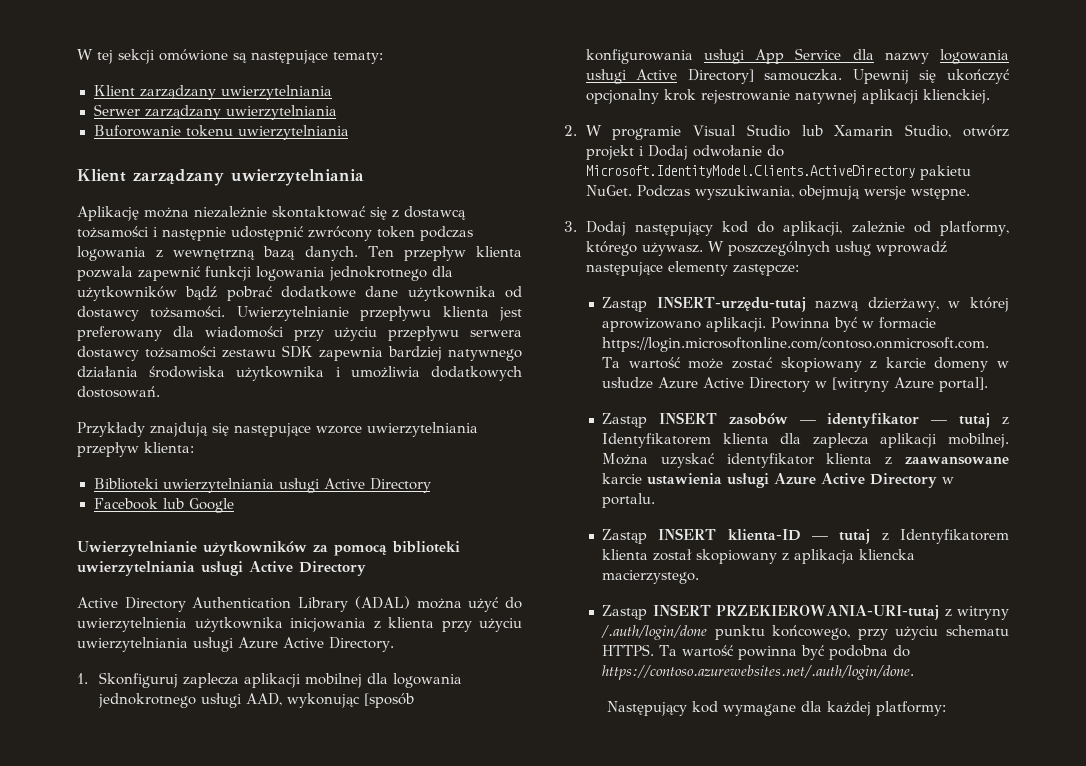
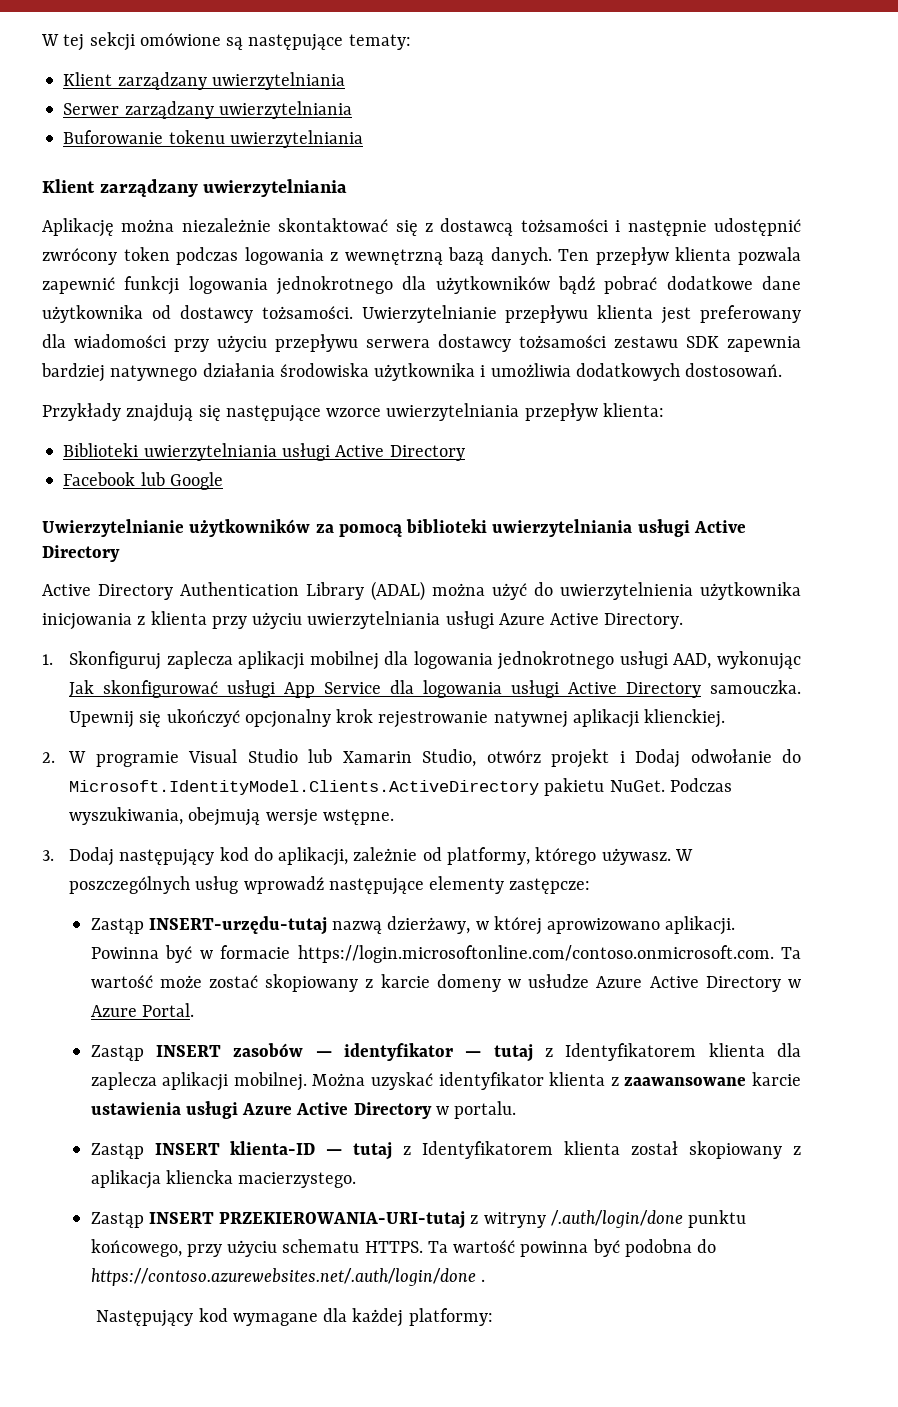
- 1. Skonfiguruj zaplecza aplikacji mobilnej dla logowania jednokrotnego usługi AAD, wykonując [sposób konfigurowania usługi App Service dla nazwy logowania usługi Active Directory] samouczka.
+ 1. Skonfiguruj zaplecza aplikacji mobilnej dla logowania jednokrotnego usługi AAD, wykonując Jak skonfigurować usługi App Service dla logowania usługi Active Directory samouczka.
- Powinna być w formacie https://login.microsoftonline.com/contoso.onmicrosoft.com. Ta wartość może zostać skopiowany z karcie domeny w usłudze Azure Active Directory w [witryny Azure portal].
+ Powinna być w formacie https://login.microsoftonline.com/contoso.onmicrosoft.com. Ta wartość może zostać skopiowany z karcie domeny w usłudze Azure Active Directory w Azure Portal.
- Ta wartość powinna być podobna do https://contoso.azurewebsites.net/.auth/login/done.
+ Ta wartość powinna być podobna do https://contoso.azurewebsites.net/.auth/login/done .

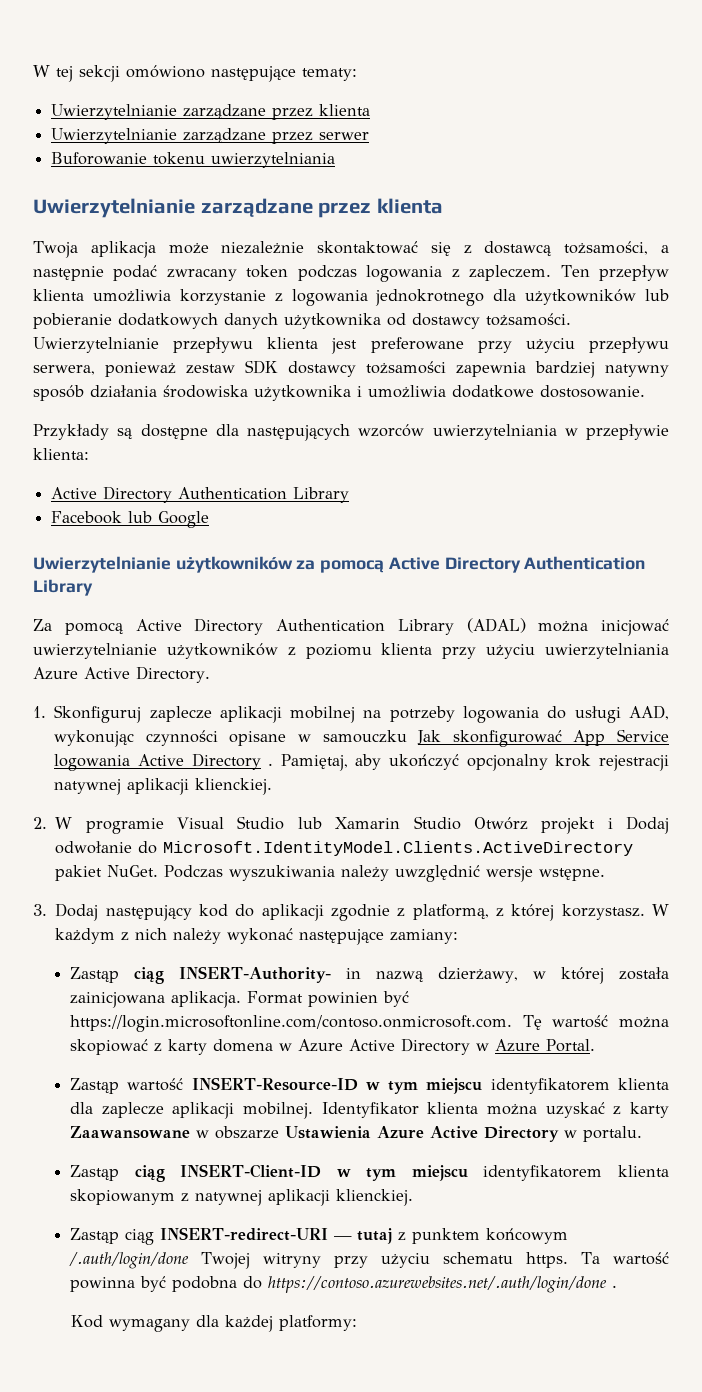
- W tej sekcji omówione są następujące tematy:
- Klient zarządzany uwierzytelniania
- Serwer zarządzany uwierzytelniania
+ W tej sekcji omówiono następujące tematy:
+ Uwierzytelnianie zarządzane przez klienta
+ Uwierzytelnianie zarządzane przez serwer
  Buforowanie tokenu uwierzytelniania
- Klient zarządzany uwierzytelniania
- Aplikację można niezależnie skontaktować się z dostawcą tożsamości i następnie udostępnić zwrócony token podczas logowania z wewnętrzną bazą danych. Ten przepływ klienta pozwala zapewnić funkcji logowania jednokrotnego dla użytkowników bądź pobrać dodatkowe dane użytkownika od dostawcy tożsamości.
+ Uwierzytelnianie zarządzane przez klienta
+ Twoja aplikacja może niezależnie skontaktować się z dostawcą tożsamości, a następnie podać zwracany token podczas logowania z zapleczem. Ten przepływ klienta umożliwia korzystanie z logowania jednokrotnego dla użytkowników lub pobieranie dodatkowych danych użytkownika od dostawcy tożsamości.
- Uwierzytelnianie przepływu klienta jest preferowany dla wiadomości przy użyciu przepływu serwera dostawcy tożsamości zestawu SDK zapewnia bardziej natywnego działania środowiska użytkownika i umożliwia dodatkowych dostosowań.
+ Uwierzytelnianie przepływu klienta jest preferowane przy użyciu przepływu serwera, ponieważ zestaw SDK dostawcy tożsamości zapewnia bardziej natywny sposób działania środowiska użytkownika i umożliwia dodatkowe dostosowanie.
- Przykłady znajdują się następujące wzorce uwierzytelniania przepływ klienta:
- Biblioteki uwierzytelniania usługi Active Directory
+ Przykłady są dostępne dla następujących wzorców uwierzytelniania w przepływie klienta:
+ Active Directory Authentication Library
- Uwierzytelnianie użytkowników za pomocą biblioteki uwierzytelniania usługi Active Directory
- Active Directory Authentication Library (ADAL) można użyć do uwierzytelnienia użytkownika inicjowania z klienta przy użyciu uwierzytelniania usługi Azure Active Directory.
+ Uwierzytelnianie użytkowników za pomocą Active Directory Authentication Library
+ Za pomocą Active Directory Authentication Library (ADAL) można inicjować uwierzytelnianie użytkowników z poziomu klienta przy użyciu uwierzytelniania Azure Active Directory.
- 1. Skonfiguruj zaplecza aplikacji mobilnej dla logowania jednokrotnego usługi AAD, wykonując Jak skonfigurować usługi App Service dla logowania usługi Active Directory samouczka. Upewnij się ukończyć opcjonalny krok rejestrowanie natywnej aplikacji klienckiej.
+ 1. Skonfiguruj zaplecze aplikacji mobilnej na potrzeby logowania do usługi AAD, wykonując czynności opisane w samouczku Jak skonfigurować App Service logowania Active Directory . Pamiętaj, aby ukończyć opcjonalny krok rejestracji natywnej aplikacji klienckiej.
- 2. W programie Visual Studio lub Xamarin Studio, otwórz projekt i Dodaj odwołanie do Microsoft.IdentityModel.Clients.ActiveDirectory pakietu NuGet.
+ 2. W programie Visual Studio lub Xamarin Studio Otwórz projekt i Dodaj odwołanie do Microsoft.IdentityModel.Clients.ActiveDirectory pakiet NuGet.
- Podczas wyszukiwania, obejmują wersje wstępne.
+ Podczas wyszukiwania należy uwzględnić wersje wstępne.
- 3. Dodaj następujący kod do aplikacji, zależnie od platformy, którego używasz. W poszczególnych usług wprowadź następujące elementy zastępcze:
- Zastąp INSERT-urzędu-tutaj nazwą dzierżawy, w której aprowizowano aplikacji. Powinna być w formacie https://login.microsoftonline.com/contoso.onmicrosoft.com. Ta wartość może zostać skopiowany z karcie domeny w usłudze Azure Active Directory w Azure Portal.
+ 3. Dodaj następujący kod do aplikacji zgodnie z platformą, z której korzystasz. W każdym z nich należy wykonać następujące zamiany:
+ Zastąp ciąg INSERT-Authority- in nazwą dzierżawy, w której została zainicjowana aplikacja. Format powinien być https://login.microsoftonline.com/contoso.onmicrosoft.com. Tę wartość można skopiować z karty domena w Azure Active Directory w Azure Portal.
- Zastąp INSERT zasobów — identyfikator — tutaj z Identyfikatorem klienta dla zaplecza aplikacji mobilnej.
+ Zastąp wartość INSERT-Resource-ID w tym miejscu identyfikatorem klienta dla zaplecze aplikacji mobilnej.
- Można uzyskać identyfikator klienta z zaawansowane karcie ustawienia usługi Azure Active Directory w portalu.
+ Identyfikator klienta można uzyskać z karty Zaawansowane w obszarze Ustawienia Azure Active Directory w portalu.
- Zastąp INSERT klienta-ID — tutaj z Identyfikatorem klienta został skopiowany z aplikacja kliencka macierzystego.
- Zastąp INSERT PRZEKIEROWANIA-URI-tutaj z witryny /.auth/login/done punktu końcowego, przy użyciu schematu HTTPS.
+ Zastąp ciąg INSERT-Client-ID w tym miejscu identyfikatorem klienta skopiowanym z natywnej aplikacji klienckiej.
+ Zastąp ciąg INSERT-redirect-URI — tutaj z punktem końcowym /.auth/login/done Twojej witryny przy użyciu schematu https.
- Następujący kod wymagane dla każdej platformy:
+ Kod wymagany dla każdej platformy:

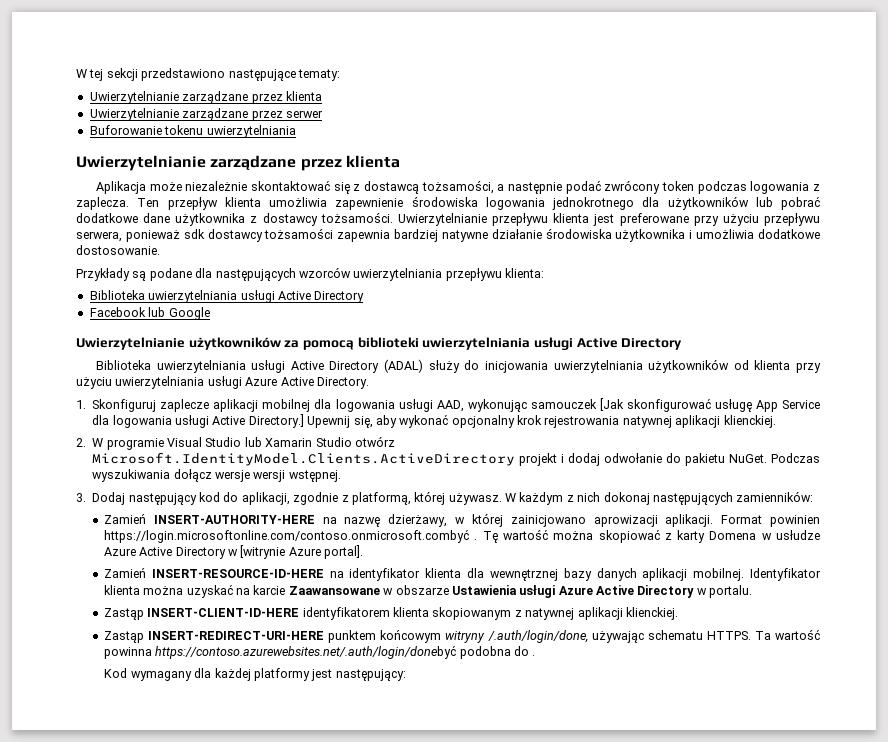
- W tej sekcji omówiono następujące tematy:
+ W tej sekcji przedstawiono następujące tematy:
- Twoja aplikacja może niezależnie skontaktować się z dostawcą tożsamości, a następnie podać zwracany token podczas logowania z zapleczem.
+ Aplikacja może niezależnie skontaktować się z dostawcą tożsamości, a następnie podać zwrócony token podczas logowania z zaplecza.
- Ten przepływ klienta umożliwia korzystanie z logowania jednokrotnego dla użytkowników lub pobieranie dodatkowych danych użytkownika od dostawcy tożsamości.
+ Ten przepływ klienta umożliwia zapewnienie środowiska logowania jednokrotnego dla użytkowników lub pobrać dodatkowe dane użytkownika z dostawcy tożsamości.
- Uwierzytelnianie przepływu klienta jest preferowane przy użyciu przepływu serwera, ponieważ zestaw SDK dostawcy tożsamości zapewnia bardziej natywny sposób działania środowiska użytkownika i umożliwia dodatkowe dostosowanie.
+ Uwierzytelnianie przepływu klienta jest preferowane przy użyciu przepływu serwera, ponieważ sdk dostawcy tożsamości zapewnia bardziej natywne działanie środowiska użytkownika i umożliwia dodatkowe dostosowanie.
- Przykłady są dostępne dla następujących wzorców uwierzytelniania w przepływie klienta:
- Active Directory Authentication Library
+ Przykłady są podane dla następujących wzorców uwierzytelniania przepływu klienta:
+ Biblioteka uwierzytelniania usługi Active Directory
- Uwierzytelnianie użytkowników za pomocą Active Directory Authentication Library
- Za pomocą Active Directory Authentication Library (ADAL) można inicjować uwierzytelnianie użytkowników z poziomu klienta przy użyciu uwierzytelniania Azure Active Directory.
+ Uwierzytelnianie użytkowników za pomocą biblioteki uwierzytelniania usługi Active Directory
+ Biblioteka uwierzytelniania usługi Active Directory (ADAL) służy do inicjowania uwierzytelniania użytkowników od klienta przy użyciu uwierzytelniania usługi Azure Active Directory.
- 1. Skonfiguruj zaplecze aplikacji mobilnej na potrzeby logowania do usługi AAD, wykonując czynności opisane w samouczku Jak skonfigurować App Service logowania Active Directory . Pamiętaj, aby ukończyć opcjonalny krok rejestracji natywnej aplikacji klienckiej.
+ 1. Skonfiguruj zaplecze aplikacji mobilnej dla logowania usługi AAD, wykonując samouczek [Jak skonfigurować usługę App Service dla logowania usługi Active Directory.] Upewnij się, aby wykonać opcjonalny krok rejestrowania natywnej aplikacji klienckiej.
- 2. W programie Visual Studio lub Xamarin Studio Otwórz projekt i Dodaj odwołanie do Microsoft.IdentityModel.Clients.ActiveDirectory pakiet NuGet.
+ 2. W programie Visual Studio lub Xamarin Studio otwórz Microsoft.IdentityModel.Clients.ActiveDirectory projekt i dodaj odwołanie do pakietu NuGet.
- Podczas wyszukiwania należy uwzględnić wersje wstępne.
+ Podczas wyszukiwania dołącz wersje wersji wstępnej.
- 3. Dodaj następujący kod do aplikacji zgodnie z platformą, z której korzystasz.
+ 3. Dodaj następujący kod do aplikacji, zgodnie z platformą, której używasz.
- W każdym z nich należy wykonać następujące zamiany:
- Zastąp ciąg INSERT-Authority- in nazwą dzierżawy, w której została zainicjowana aplikacja. Format powinien być https://login.microsoftonline.com/contoso.onmicrosoft.com. Tę wartość można skopiować z karty domena w Azure Active Directory w Azure Portal.
- Zastąp wartość INSERT-Resource-ID w tym miejscu identyfikatorem klienta dla zaplecze aplikacji mobilnej.
+ W każdym z nich dokonaj następujących zamienników:
+ Zamień INSERT-AUTHORITY-HERE na nazwę dzierżawy, w której zainicjowano aprowizacji aplikacji. Format powinien https://login.microsoftonline.com/contoso.onmicrosoft.combyć . Tę wartość można skopiować z karty Domena w usłudze Azure Active Directory w [witrynie Azure portal].
+ Zamień INSERT-RESOURCE-ID-HERE na identyfikator klienta dla wewnętrznej bazy danych aplikacji mobilnej.
- Identyfikator klienta można uzyskać z karty Zaawansowane w obszarze Ustawienia Azure Active Directory w portalu.
+ Identyfikator klienta można uzyskać na karcie Zaawansowane w obszarze Ustawienia usługi Azure Active Directory w portalu.
- Zastąp ciąg INSERT-Client-ID w tym miejscu identyfikatorem klienta skopiowanym z natywnej aplikacji klienckiej.
+ Zastąp INSERT-CLIENT-ID-HERE identyfikatorem klienta skopiowanym z natywnej aplikacji klienckiej.
- Zastąp ciąg INSERT-redirect-URI — tutaj z punktem końcowym /.auth/login/done Twojej witryny przy użyciu schematu https.
+ Zastąp INSERT-REDIRECT-URI-HERE punktem końcowym witryny /.auth/login/done, używając schematu HTTPS.
- Ta wartość powinna być podobna do https://contoso.azurewebsites.net/.auth/login/done .
+ Ta wartość powinna https://contoso.azurewebsites.net/.auth/login/donebyć podobna do .
- Kod wymagany dla każdej platformy:
+ Kod wymagany dla każdej platformy jest następujący:

